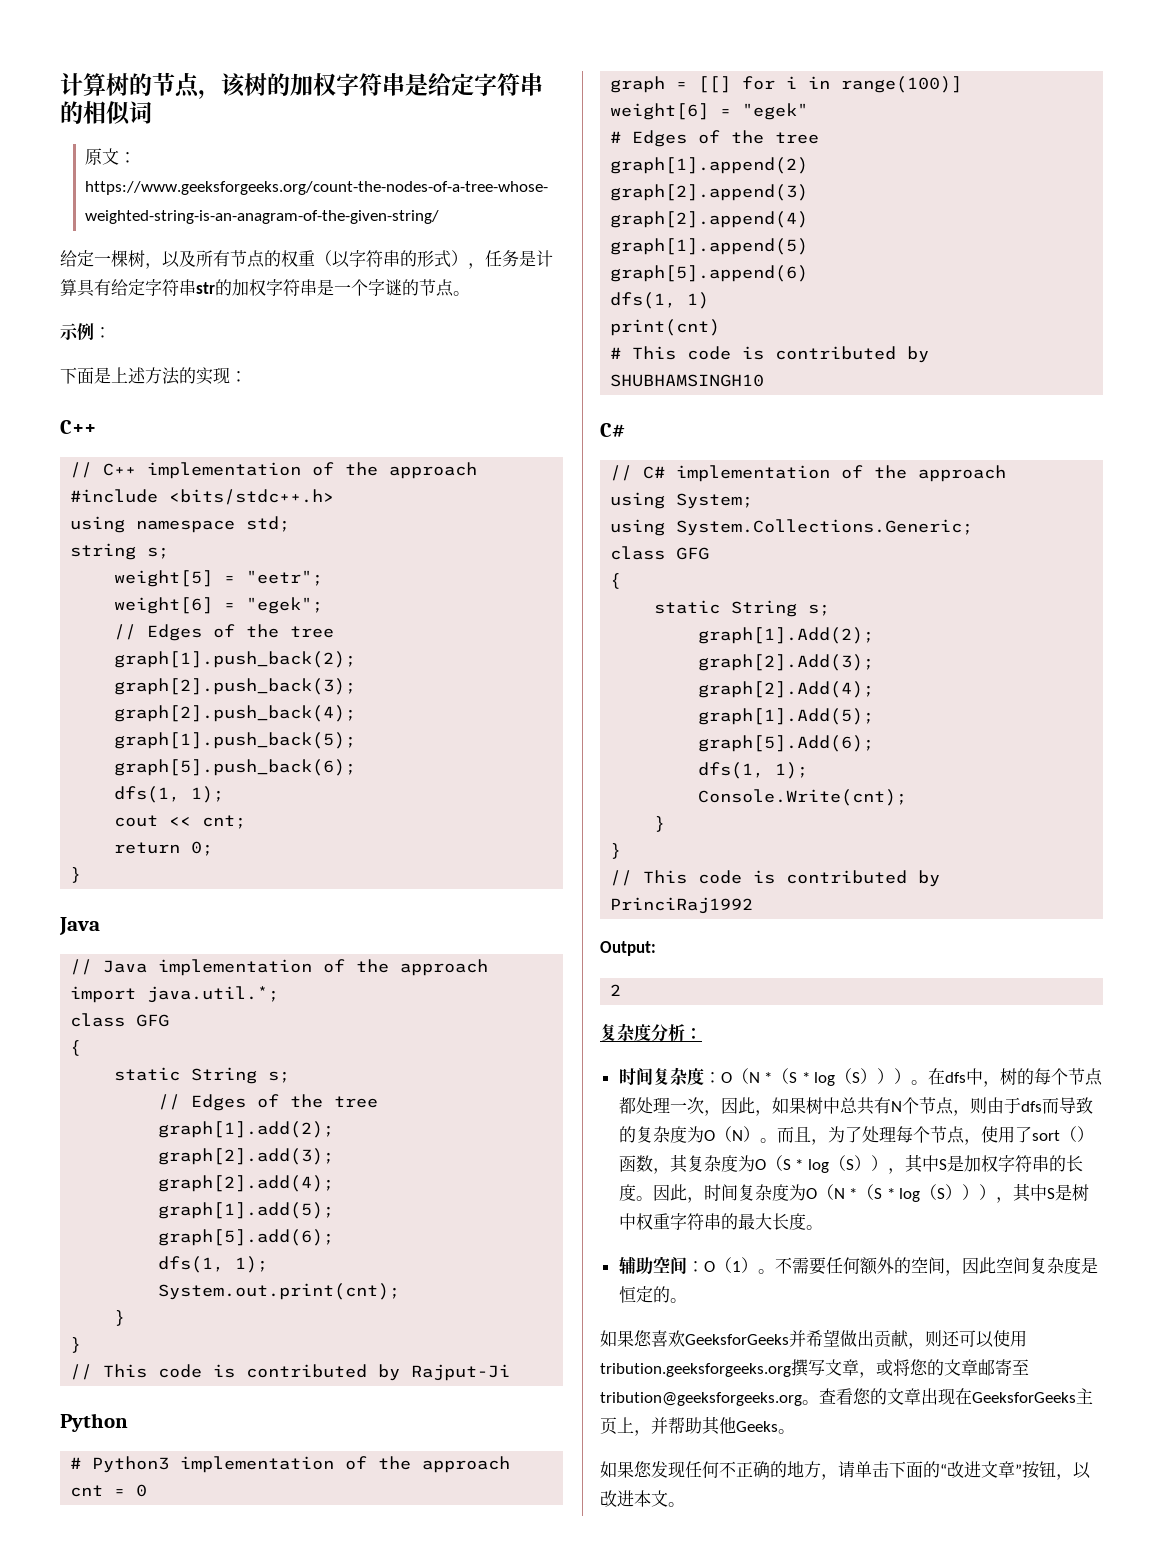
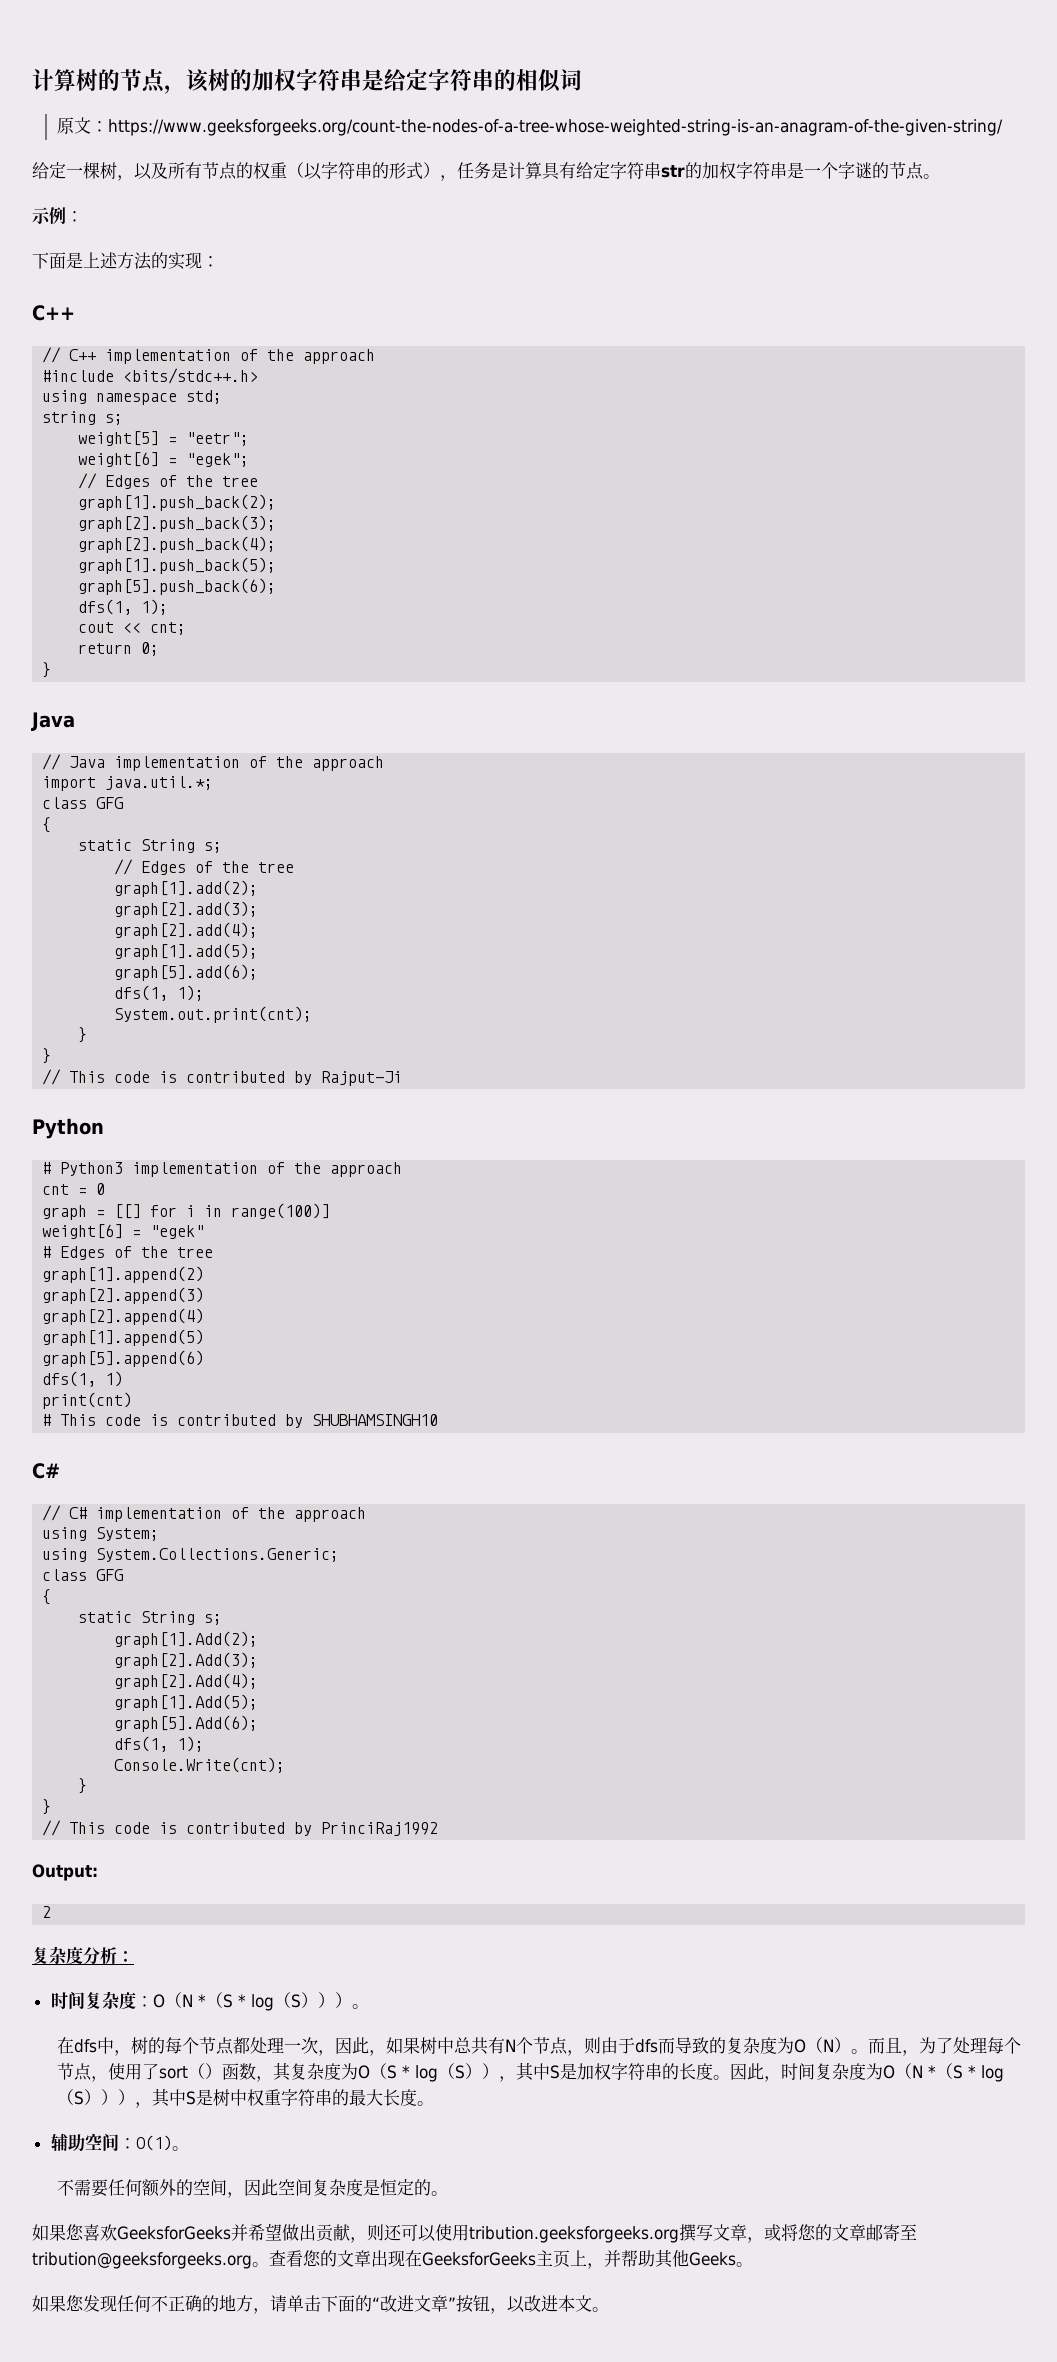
- 时间复杂度：O（N *（S * log（S）））。在dfs中，树的每个节点都处理一次，因此，如果树中总共有N个节点，则由于dfs而导致的复杂度为O（N）。
+ 时间复杂度：O（N *（S * log（S）））。
+ 在dfs中，树的每个节点都处理一次，因此，如果树中总共有N个节点，则由于dfs而导致的复杂度为O（N）。
- 辅助空间：O（1）。不需要任何额外的空间，因此空间复杂度是恒定的。
+ 辅助空间：O(1)。
+ 不需要任何额外的空间，因此空间复杂度是恒定的。

